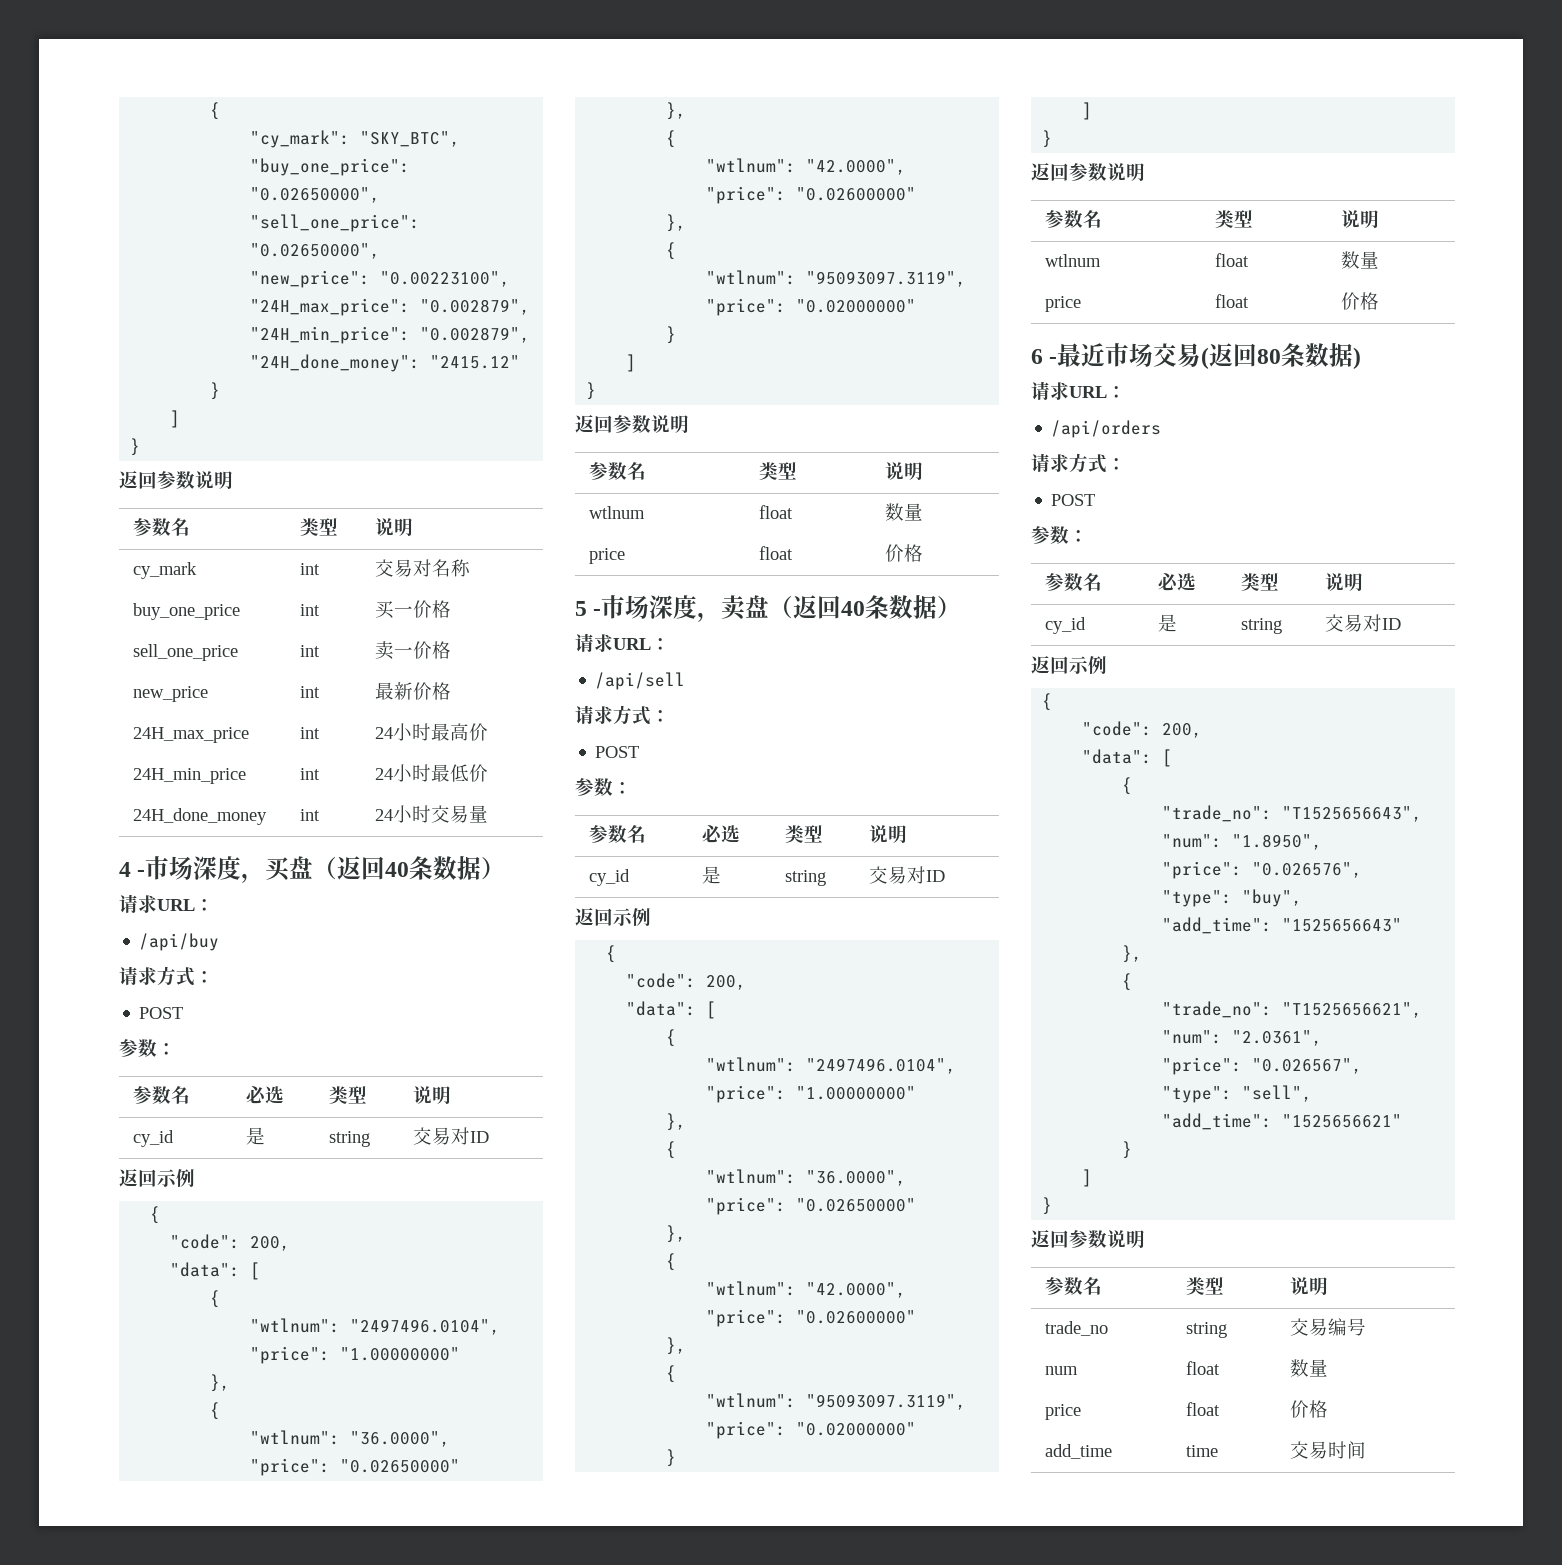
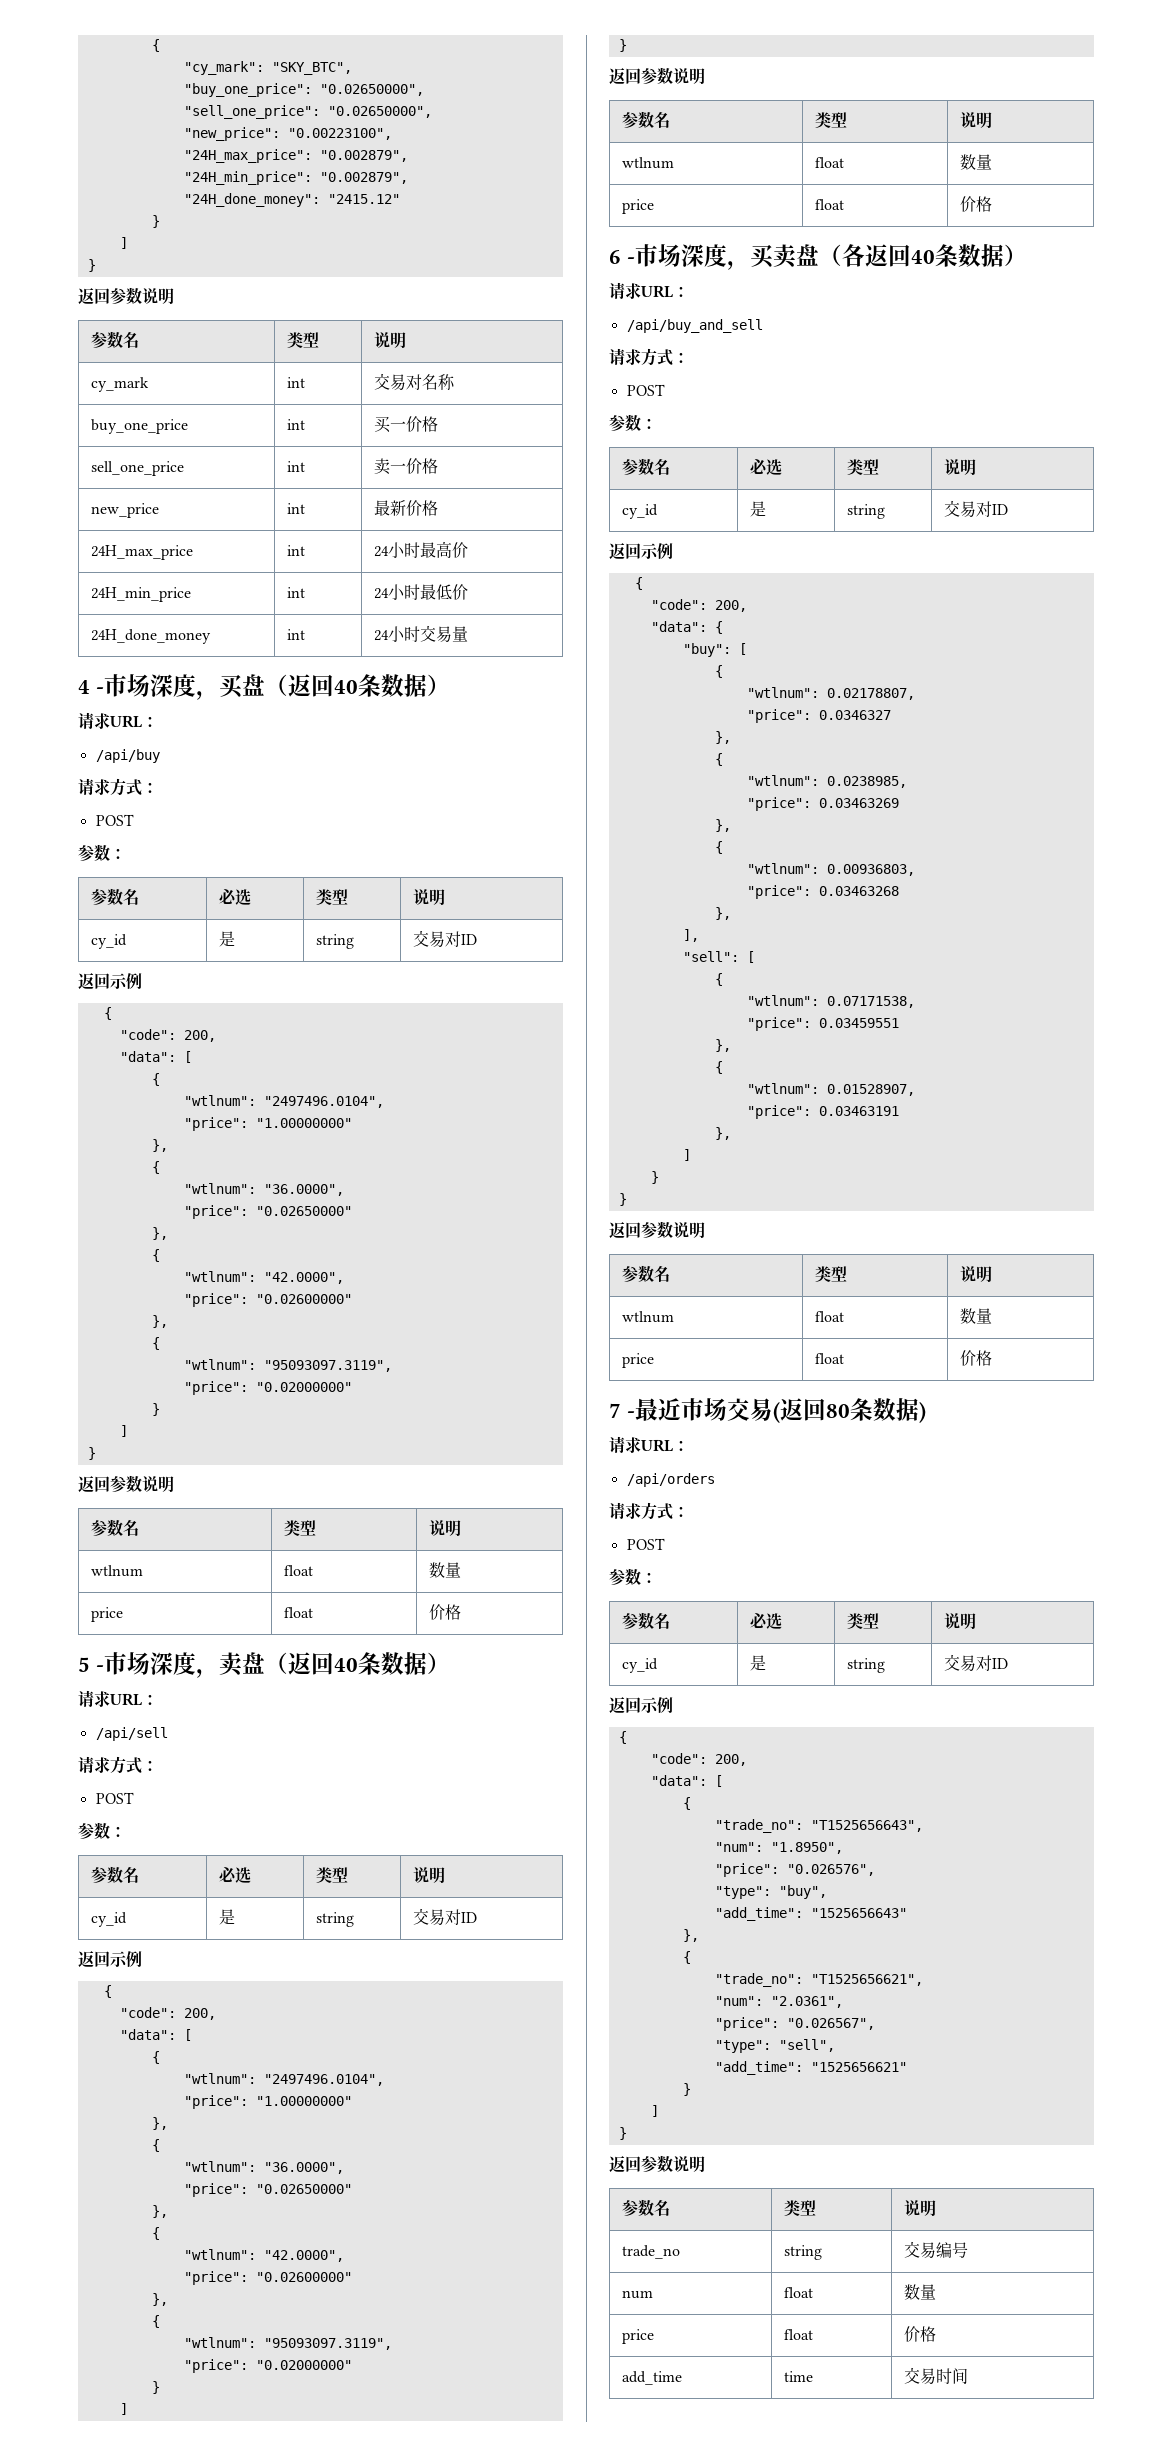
- 6 -最近市场交易(返回80条数据)
+ 6 -市场深度，买卖盘（各返回40条数据）
+ 请求URL：
+ /api/buy_and_sell
+ 请求方式：
+ POST
+ 参数：
+ 参数名 | 必选 | 类型 | 说明
+ cy_id | 是 | string | 交易对ID
+ 返回示例
+ {
+ "code": 200,
+ "data": {
+ "buy": [
+ {
+ "wtlnum": 0.02178807,
+ "price": 0.0346327
+ },
+ {
+ "wtlnum": 0.0238985,
+ "price": 0.03463269
+ },
+ {
+ "wtlnum": 0.00936803,
+ "price": 0.03463268
+ },
+ ],
+ "sell": [
+ {
+ "wtlnum": 0.07171538,
+ "price": 0.03459551
+ },
+ {
+ "wtlnum": 0.01528907,
+ "price": 0.03463191
+ },
+ ]
+ }
+ }
+ 返回参数说明
+ 参数名 | 类型 | 说明
+ wtlnum | float | 数量
+ price | float | 价格
+ 7 -最近市场交易(返回80条数据)

